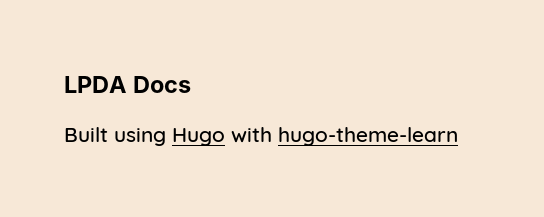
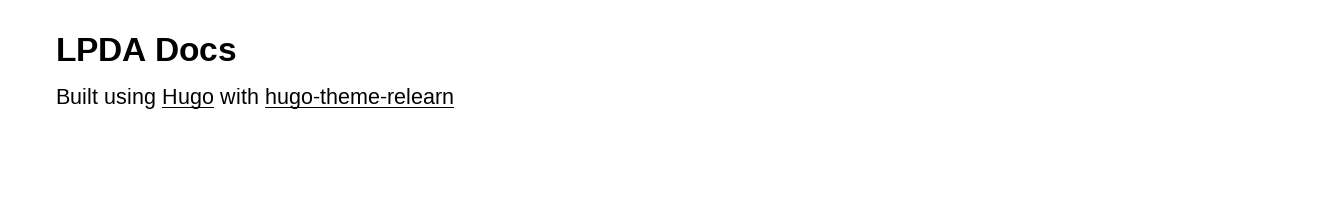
- Built using Hugo with hugo-theme-learn
+ Built using Hugo with hugo-theme-relearn

